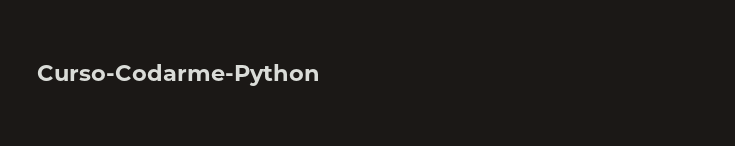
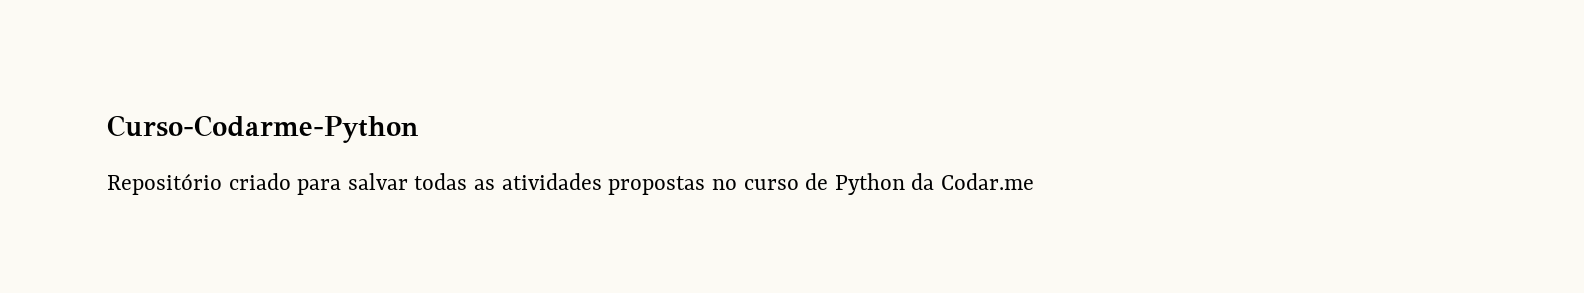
+ Repositório criado para salvar todas as atividades propostas no curso de Python da Codar.me

